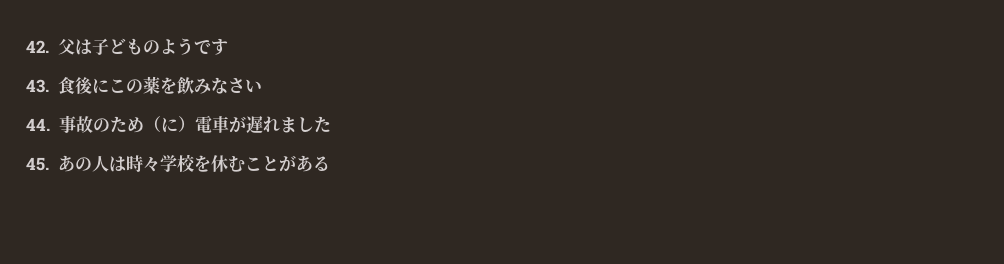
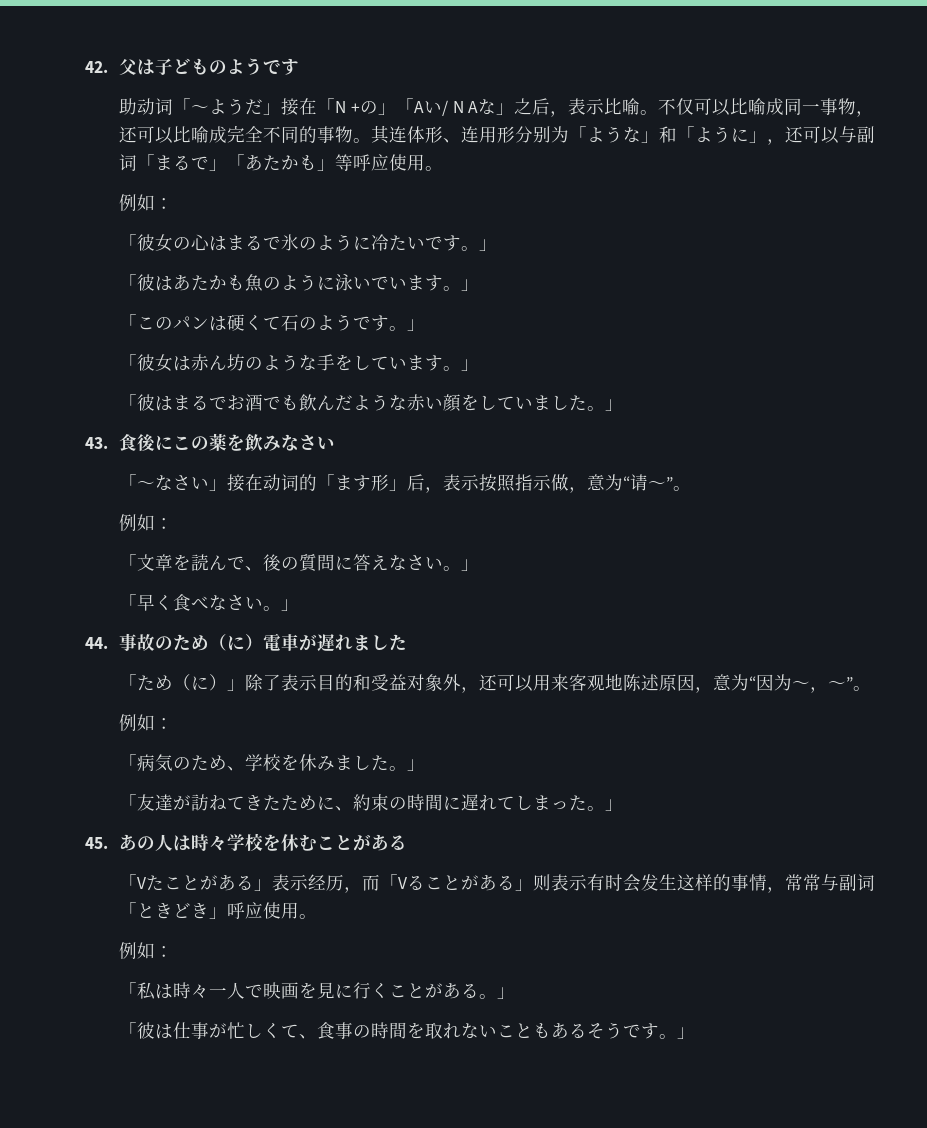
+ 助动词「〜ようだ」接在「N +の」「Aい/ N Aな」之后，表示比喻。不仅可以比喻成同一事物，还可以比喻成完全不同的事物。其连体形、连用形分别为「ような」和「ように」，还可以与副词「まるで」「あたかも」等呼应使用。
+ 例如：
+ 「彼女の心はまるで氷のように冷たいです。」
+ 「彼はあたかも魚のように泳いでいます。」
+ 「このパンは硬くて石のようです。」
+ 「彼女は赤ん坊のような手をしています。」
+ 「彼はまるでお酒でも飲んだような赤い顔をしていました。」
+ 「〜なさい」接在动词的「ます形」后，表示按照指示做，意为“请～”。
+ 例如：
+ 「文章を読んで、後の質問に答えなさい。」
+ 「早く食べなさい。」
+ 「ため（に）」除了表示目的和受益对象外，还可以用来客观地陈述原因，意为“因为～，～”。
+ 例如：
+ 「病気のため、学校を休みました。」
+ 「友達が訪ねてきたために、約束の時間に遅れてしまった。」
+ 「Vたことがある」表示经历，而「Vることがある」则表示有时会发生这样的事情，常常与副词「ときどき」呼应使用。
+ 例如：
+ 「私は時々一人で映画を見に行くことがある。」
+ 「彼は仕事が忙しくて、食事の時間を取れないこともあるそうです。」

